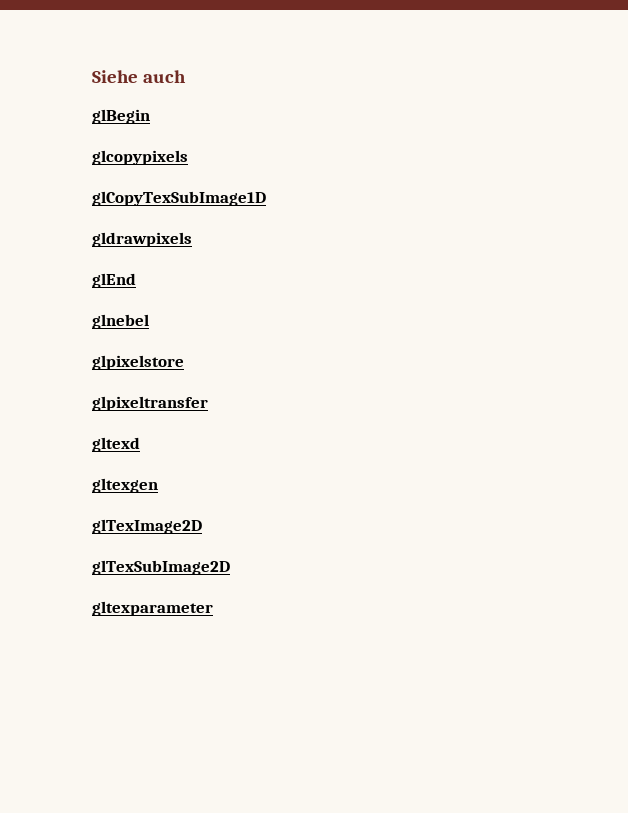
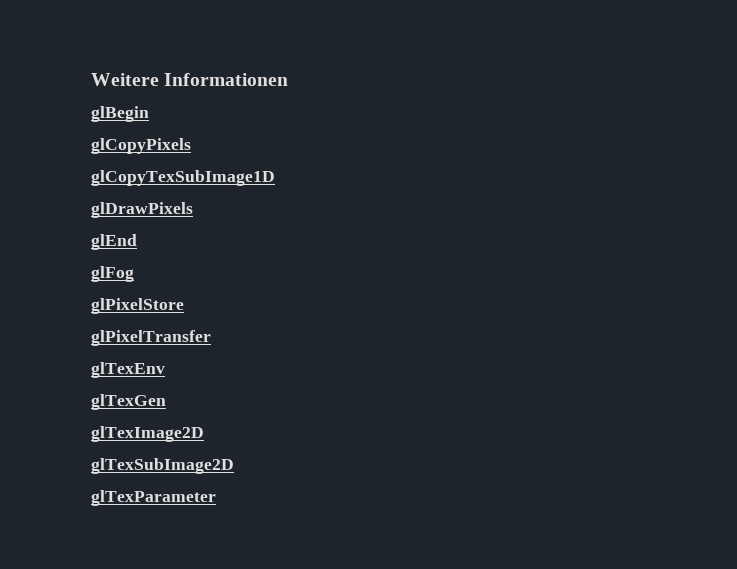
- Siehe auch
+ Weitere Informationen
- glcopypixels
+ glCopyPixels
- gldrawpixels
+ glDrawPixels
- glnebel
- glpixelstore
- glpixeltransfer
- gltexd
- gltexgen
+ glFog
+ glPixelStore
+ glPixelTransfer
+ glTexEnv
+ glTexGen
- gltexparameter
+ glTexParameter

